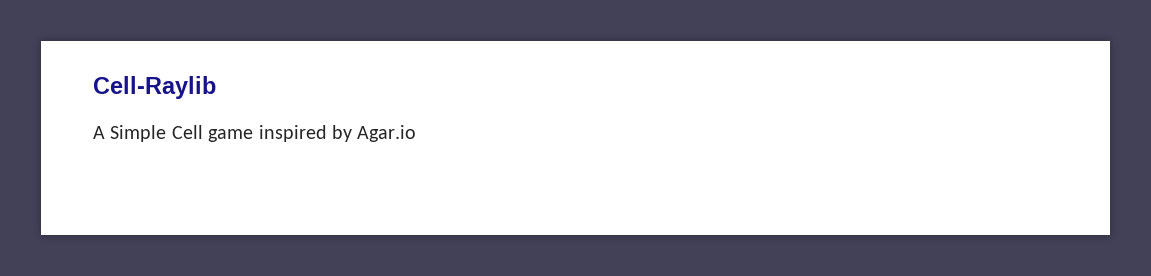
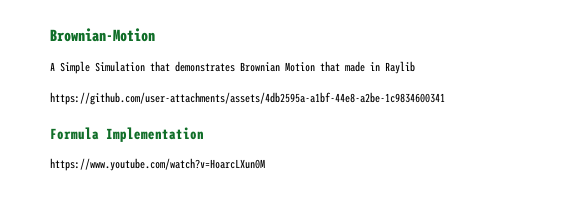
- Cell-Raylib
+ Brownian-Motion
- A Simple Cell game inspired by Agar.io
+ A Simple Simulation that demonstrates Brownian Motion that made in Raylib
+ https://github.com/user-attachments/assets/4db2595a-a1bf-44e8-a2be-1c9834600341
+ Formula Implementation
+ https://www.youtube.com/watch?v=HoarcLXun0M

